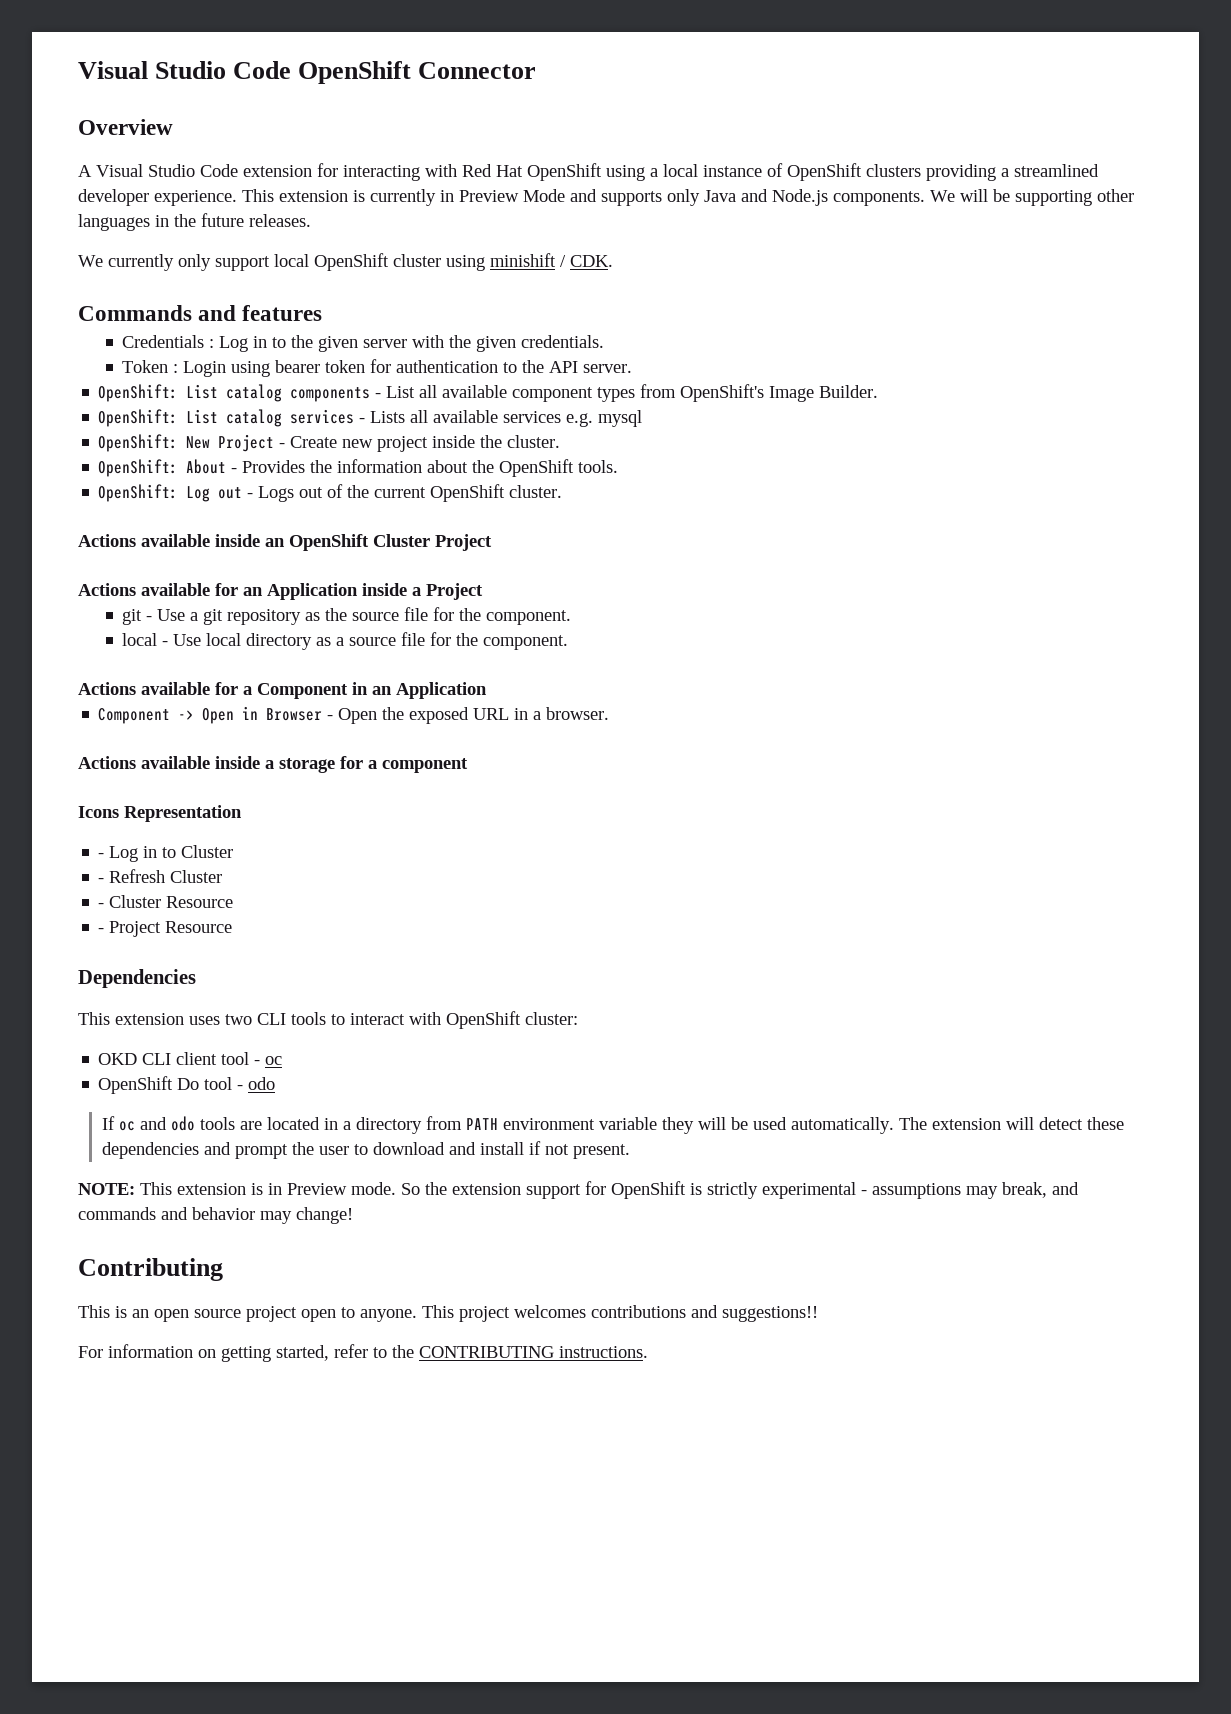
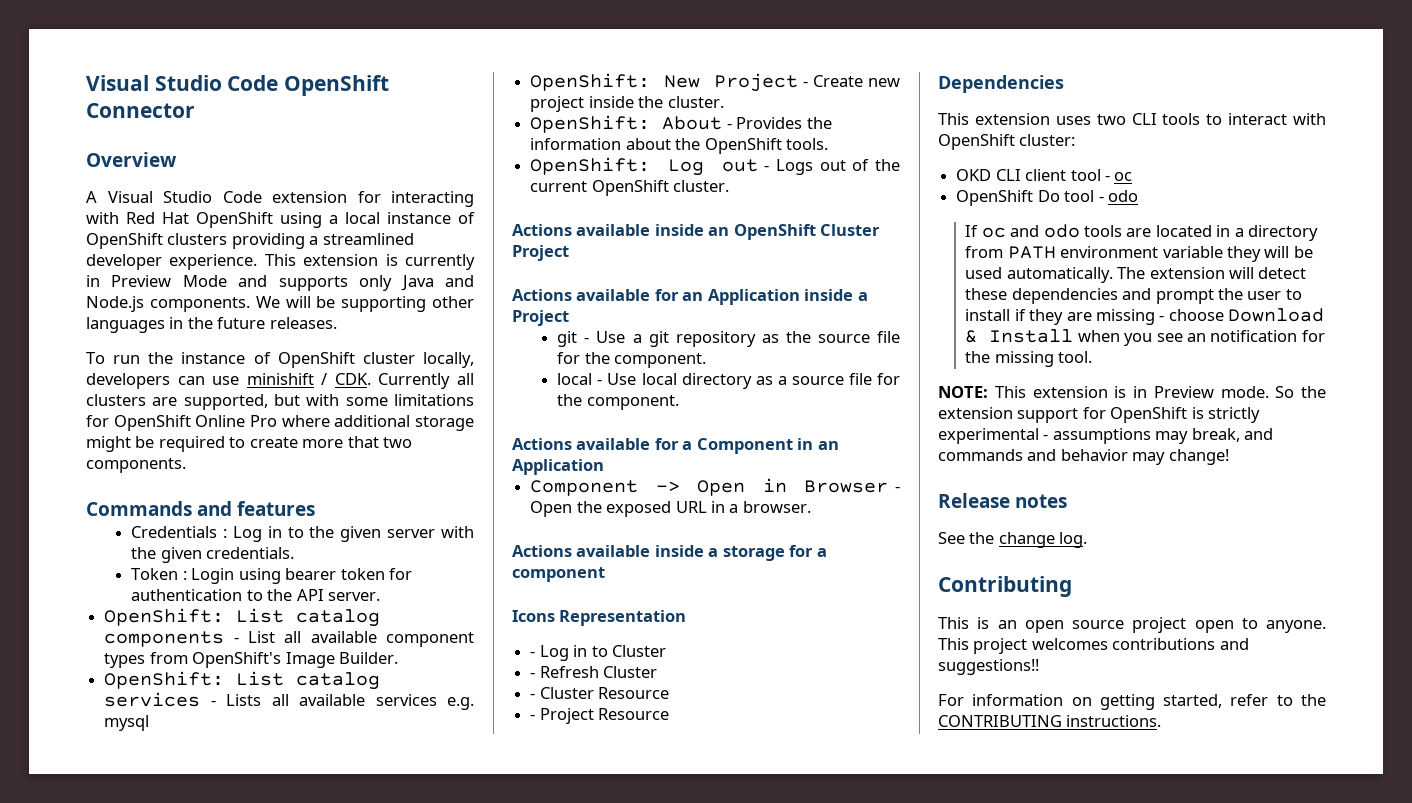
- We currently only support local OpenShift cluster using minishift / CDK.
+ To run the instance of OpenShift cluster locally, developers can use minishift / CDK. Currently all clusters are supported, but with some limitations for OpenShift Online Pro where additional storage might be required to create more that two components.
- The extension will detect these dependencies and prompt the user to download and install if not present.
+ The extension will detect these dependencies and prompt the user to install if they are missing - choose Download & Install when you see an notification for the missing tool.
+ Release notes
+ See the change log.

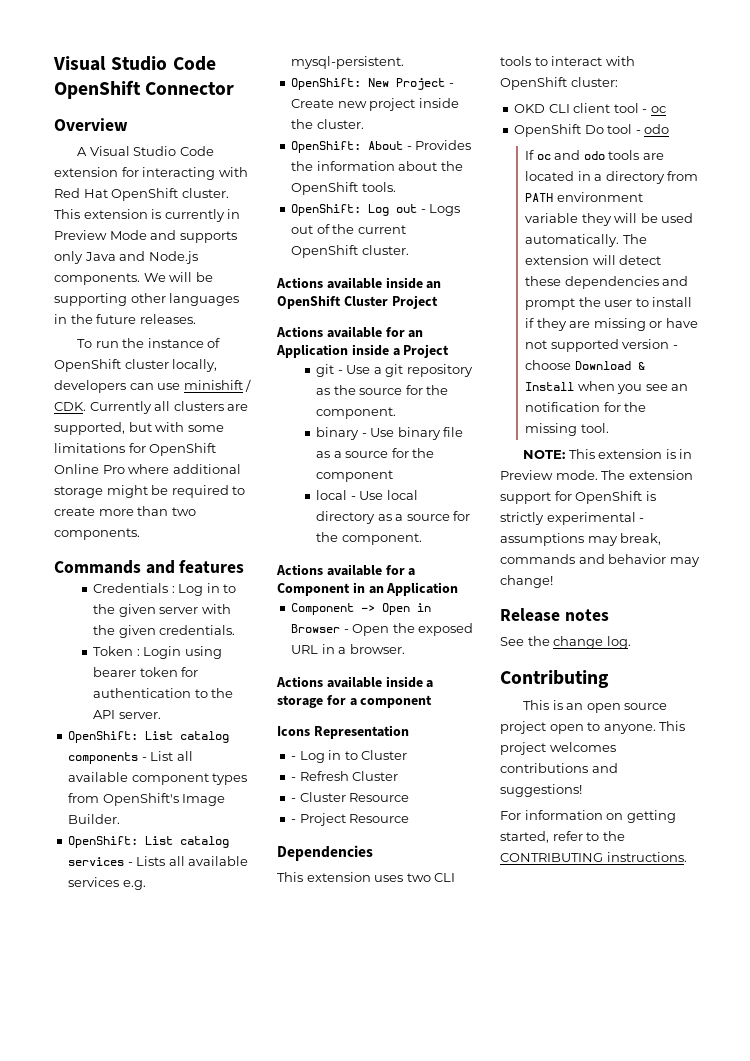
- A Visual Studio Code extension for interacting with Red Hat OpenShift using a local instance of OpenShift clusters providing a streamlined developer experience.
+ A Visual Studio Code extension for interacting with Red Hat OpenShift cluster.
- To run the instance of OpenShift cluster locally, developers can use minishift / CDK. Currently all clusters are supported, but with some limitations for OpenShift Online Pro where additional storage might be required to create more that two components.
+ To run the instance of OpenShift cluster locally, developers can use minishift / CDK. Currently all clusters are supported, but with some limitations for OpenShift Online Pro where additional storage might be required to create more than two components.
- OpenShift: List catalog services - Lists all available services e.g. mysql
+ OpenShift: List catalog services - Lists all available services e.g. mysql-persistent.
- git - Use a git repository as the source file for the component.
+ git - Use a git repository as the source for the component.
+ binary - Use binary file as a source for the component
- local - Use local directory as a source file for the component.
+ local - Use local directory as a source for the component.
- The extension will detect these dependencies and prompt the user to install if they are missing - choose Download & Install when you see an notification for the missing tool.
+ The extension will detect these dependencies and prompt the user to install if they are missing or have not supported version - choose Download & Install when you see an notification for the missing tool.
- So the extension support for OpenShift is strictly experimental - assumptions may break, and commands and behavior may change!
+ The extension support for OpenShift is strictly experimental - assumptions may break, commands and behavior may change!
- This project welcomes contributions and suggestions!!
+ This project welcomes contributions and suggestions!

